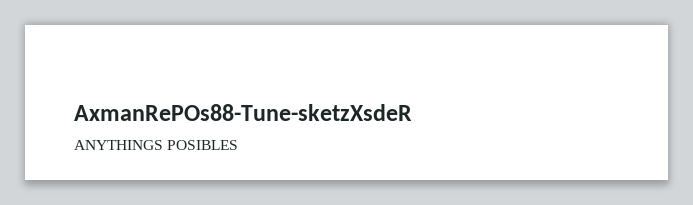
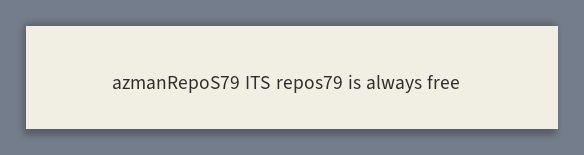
- AxmanRePOs88-Tune-sketzXsdeR
- ANYTHINGS POSIBLES
+ azmanRepoS79 ITS repos79 is always free

